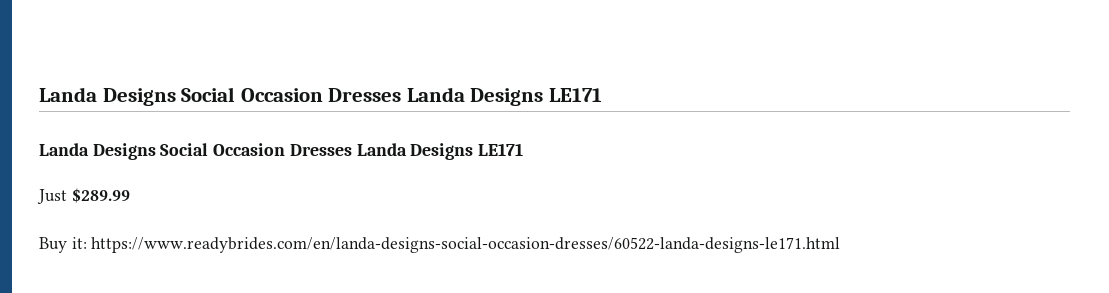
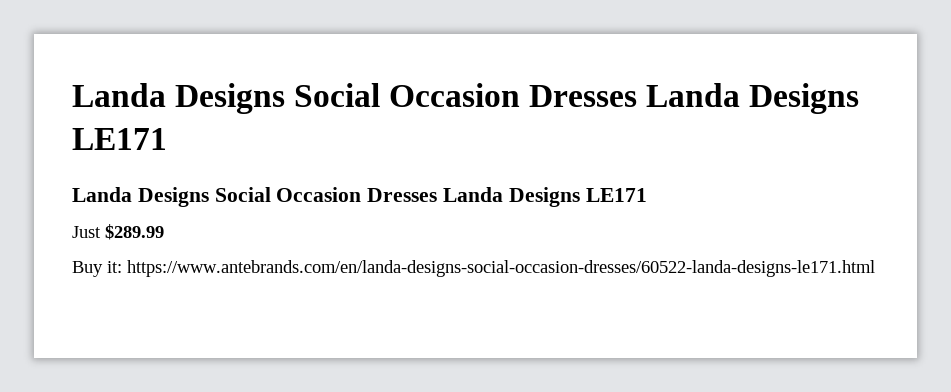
- Buy it: https://www.readybrides.com/en/landa-designs-social-occasion-dresses/60522-landa-designs-le171.html
+ Buy it: https://www.antebrands.com/en/landa-designs-social-occasion-dresses/60522-landa-designs-le171.html

